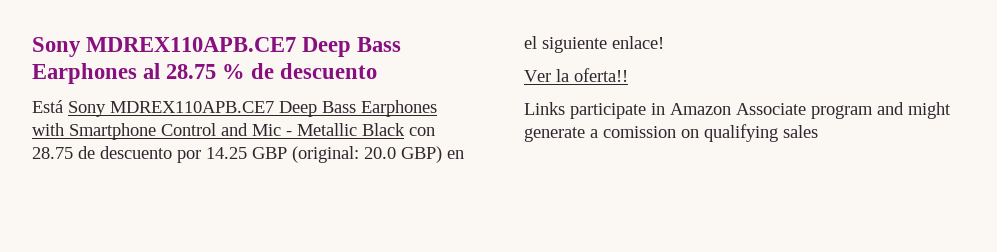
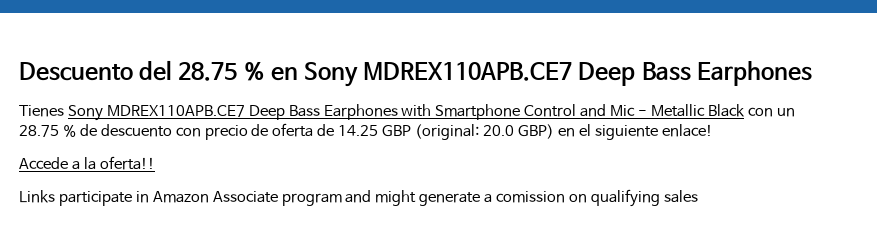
- Sony MDREX110APB.CE7 Deep Bass Earphones al 28.75 % de descuento
- Está Sony MDREX110APB.CE7 Deep Bass Earphones with Smartphone Control and Mic - Metallic Black con 28.75 de descuento por 14.25 GBP (original: 20.0 GBP) en el siguiente enlace!
+ Descuento del 28.75 % en Sony MDREX110APB.CE7 Deep Bass Earphones
+ Tienes Sony MDREX110APB.CE7 Deep Bass Earphones with Smartphone Control and Mic - Metallic Black con un 28.75 % de descuento con precio de oferta de 14.25 GBP (original: 20.0 GBP) en el siguiente enlace!
- Ver la oferta!!
+ Accede a la oferta!!

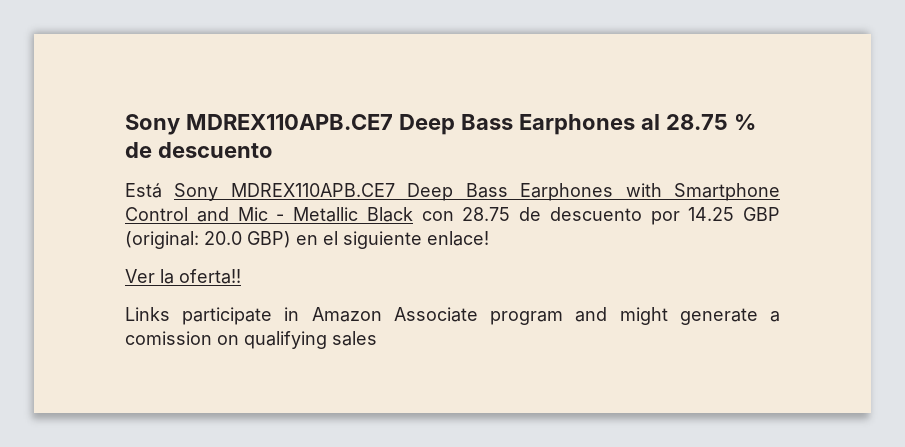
- Descuento del 28.75 % en Sony MDREX110APB.CE7 Deep Bass Earphones
- Tienes Sony MDREX110APB.CE7 Deep Bass Earphones with Smartphone Control and Mic - Metallic Black con un 28.75 % de descuento con precio de oferta de 14.25 GBP (original: 20.0 GBP) en el siguiente enlace!
+ Sony MDREX110APB.CE7 Deep Bass Earphones al 28.75 % de descuento
+ Está Sony MDREX110APB.CE7 Deep Bass Earphones with Smartphone Control and Mic - Metallic Black con 28.75 de descuento por 14.25 GBP (original: 20.0 GBP) en el siguiente enlace!
- Accede a la oferta!!
+ Ver la oferta!!

